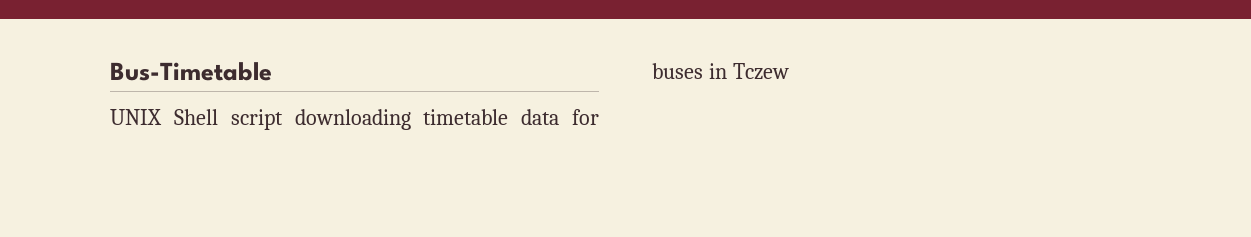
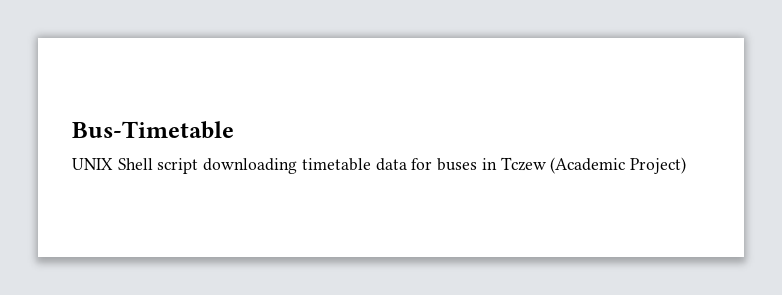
- UNIX Shell script downloading timetable data for buses in Tczew
+ UNIX Shell script downloading timetable data for buses in Tczew (Academic Project)

